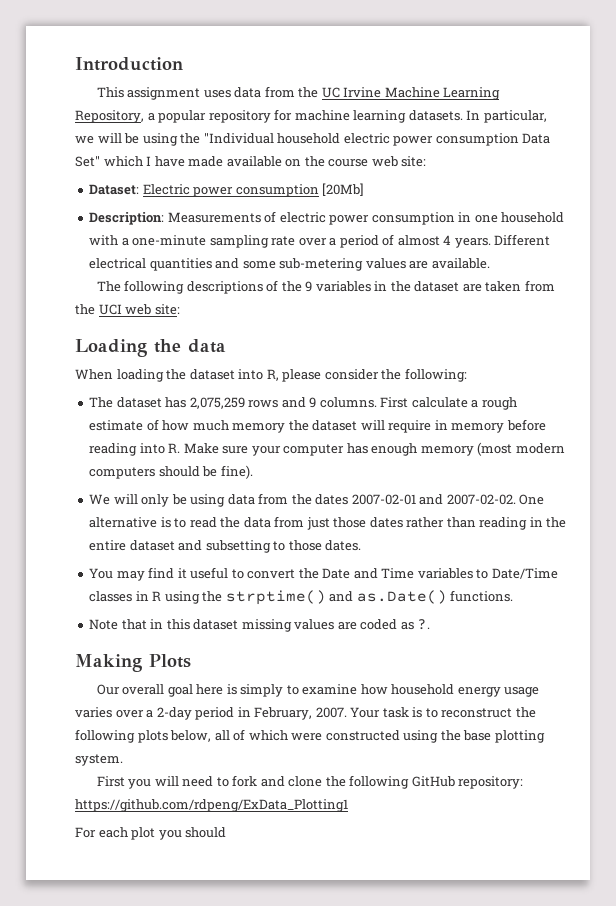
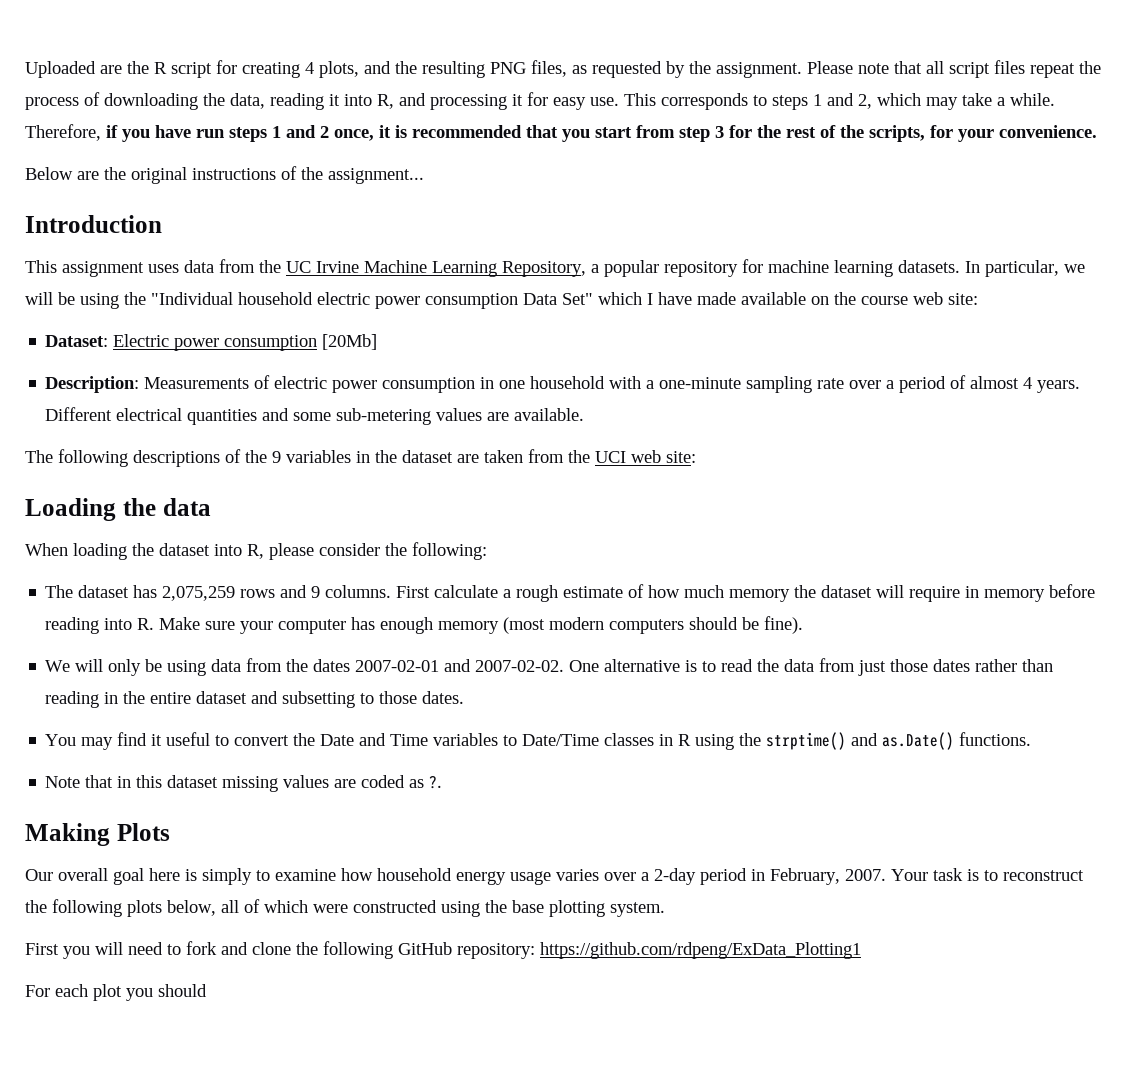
+ Uploaded are the R script for creating 4 plots, and the resulting PNG files, as requested by the assignment. Please note that all script files repeat the process of downloading the data, reading it into R, and processing it for easy use. This corresponds to steps 1 and 2, which may take a while. Therefore, if you have run steps 1 and 2 once, it is recommended that you start from step 3 for the rest of the scripts, for your convenience.
+ Below are the original instructions of the assignment...

